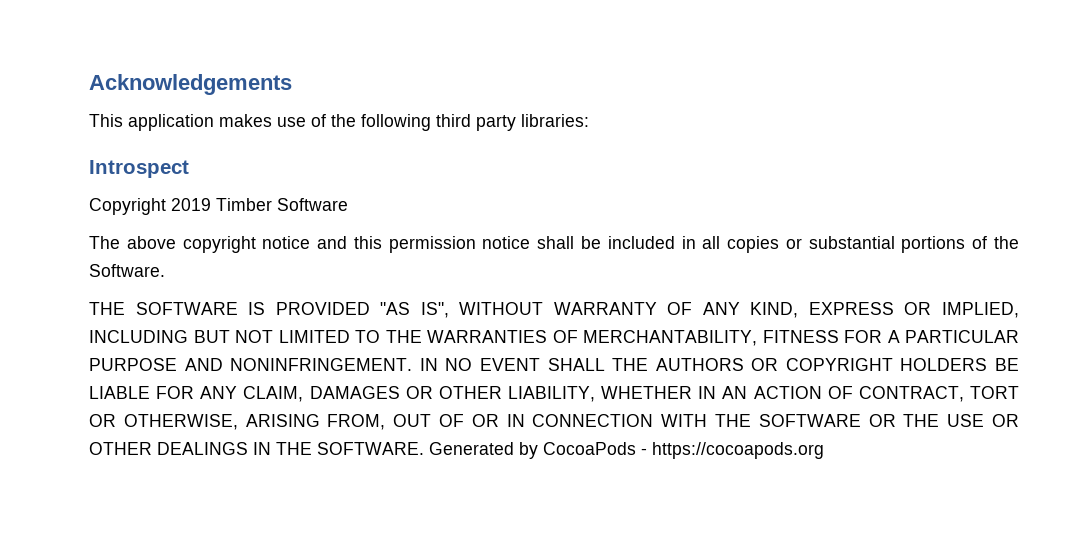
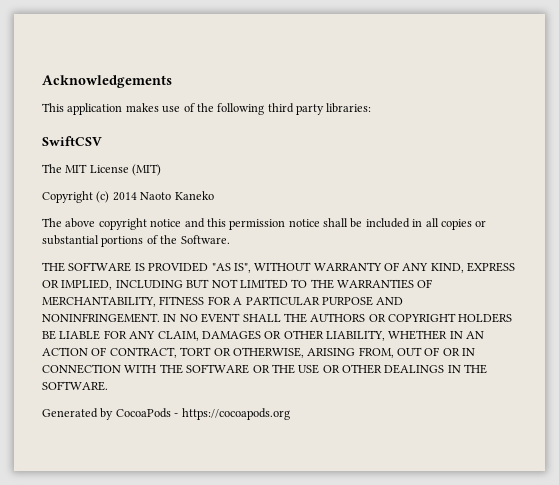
- Introspect
- Copyright 2019 Timber Software
+ SwiftCSV
+ The MIT License (MIT)
+ Copyright (c) 2014 Naoto Kaneko
- IN NO EVENT SHALL THE AUTHORS OR COPYRIGHT HOLDERS BE LIABLE FOR ANY CLAIM, DAMAGES OR OTHER LIABILITY, WHETHER IN AN ACTION OF CONTRACT, TORT OR OTHERWISE, ARISING FROM, OUT OF OR IN CONNECTION WITH THE SOFTWARE OR THE USE OR OTHER DEALINGS IN THE SOFTWARE. Generated by CocoaPods - https://cocoapods.org
+ IN NO EVENT SHALL THE AUTHORS OR COPYRIGHT HOLDERS BE LIABLE FOR ANY CLAIM, DAMAGES OR OTHER LIABILITY, WHETHER IN AN ACTION OF CONTRACT, TORT OR OTHERWISE, ARISING FROM, OUT OF OR IN CONNECTION WITH THE SOFTWARE OR THE USE OR OTHER DEALINGS IN THE SOFTWARE.
+ Generated by CocoaPods - https://cocoapods.org

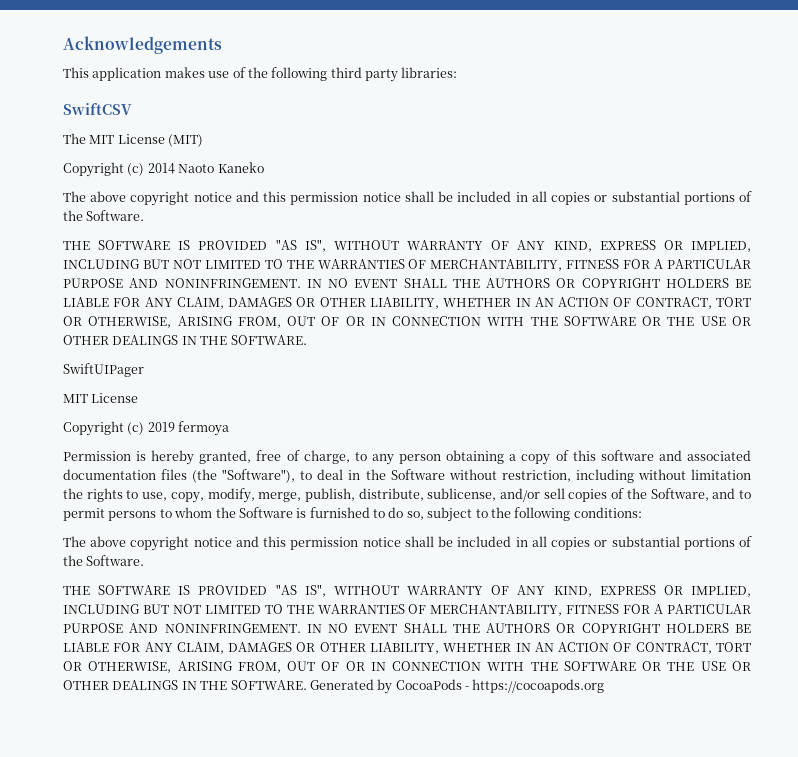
+ SwiftUIPager
+ MIT License
+ Copyright (c) 2019 fermoya
+ Permission is hereby granted, free of charge, to any person obtaining a copy of this software and associated documentation files (the "Software"), to deal in the Software without restriction, including without limitation the rights to use, copy, modify, merge, publish, distribute, sublicense, and/or sell copies of the Software, and to permit persons to whom the Software is furnished to do so, subject to the following conditions:
+ The above copyright notice and this permission notice shall be included in all copies or substantial portions of the Software.
+ THE SOFTWARE IS PROVIDED "AS IS", WITHOUT WARRANTY OF ANY KIND, EXPRESS OR IMPLIED, INCLUDING BUT NOT LIMITED TO THE WARRANTIES OF MERCHANTABILITY, FITNESS FOR A PARTICULAR PURPOSE AND NONINFRINGEMENT. IN NO EVENT SHALL THE AUTHORS OR COPYRIGHT HOLDERS BE LIABLE FOR ANY CLAIM, DAMAGES OR OTHER LIABILITY, WHETHER IN AN ACTION OF CONTRACT, TORT OR OTHERWISE, ARISING FROM, OUT OF OR IN CONNECTION WITH THE SOFTWARE OR THE USE OR OTHER DEALINGS IN THE SOFTWARE.

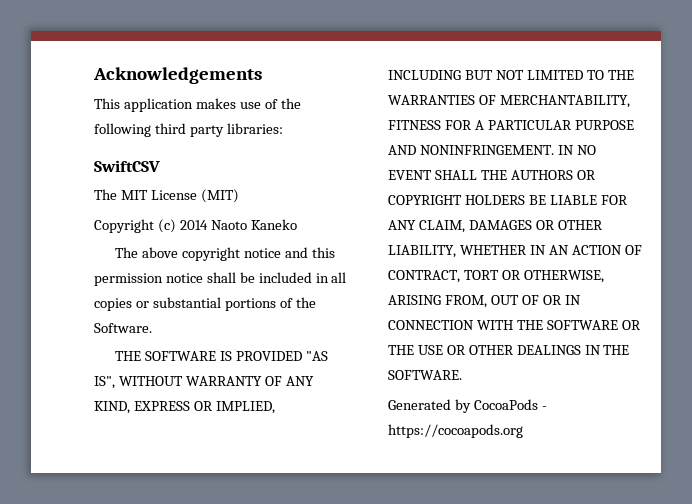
- SwiftUIPager
- MIT License
- Copyright (c) 2019 fermoya
- Permission is hereby granted, free of charge, to any person obtaining a copy of this software and associated documentation files (the "Software"), to deal in the Software without restriction, including without limitation the rights to use, copy, modify, merge, publish, distribute, sublicense, and/or sell copies of the Software, and to permit persons to whom the Software is furnished to do so, subject to the following conditions:
- The above copyright notice and this permission notice shall be included in all copies or substantial portions of the Software.
- THE SOFTWARE IS PROVIDED "AS IS", WITHOUT WARRANTY OF ANY KIND, EXPRESS OR IMPLIED, INCLUDING BUT NOT LIMITED TO THE WARRANTIES OF MERCHANTABILITY, FITNESS FOR A PARTICULAR PURPOSE AND NONINFRINGEMENT. IN NO EVENT SHALL THE AUTHORS OR COPYRIGHT HOLDERS BE LIABLE FOR ANY CLAIM, DAMAGES OR OTHER LIABILITY, WHETHER IN AN ACTION OF CONTRACT, TORT OR OTHERWISE, ARISING FROM, OUT OF OR IN CONNECTION WITH THE SOFTWARE OR THE USE OR OTHER DEALINGS IN THE SOFTWARE.

